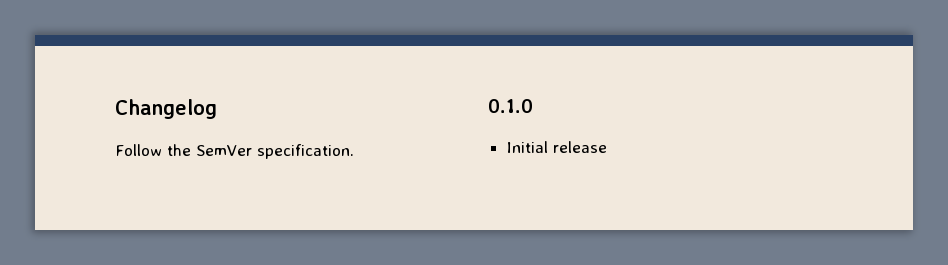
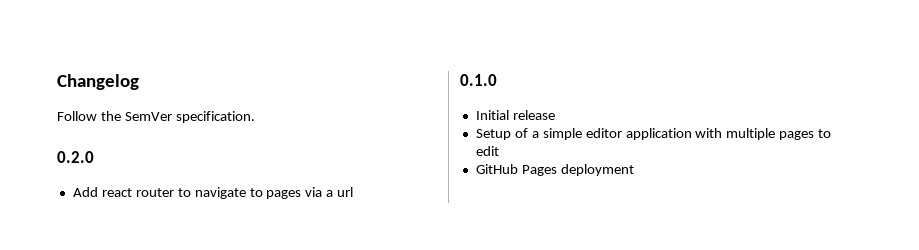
+ 0.2.0
+ Add react router to navigate to pages via a url
  0.1.0
  Initial release
+ Setup of a simple editor application with multiple pages to edit
+ GitHub Pages deployment

